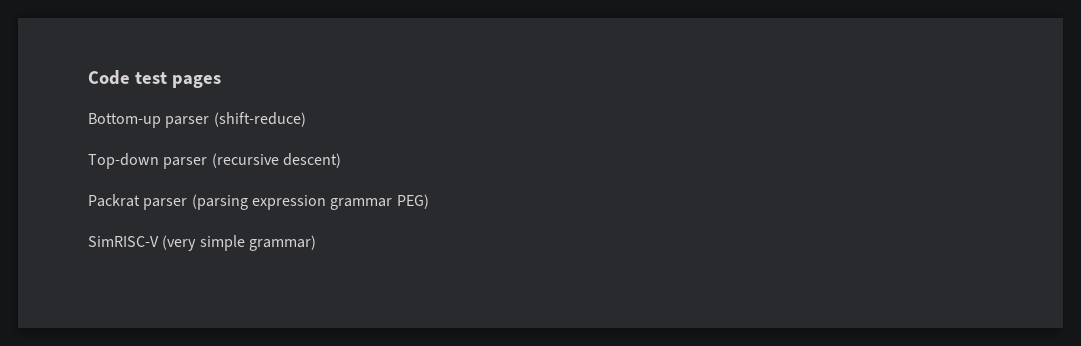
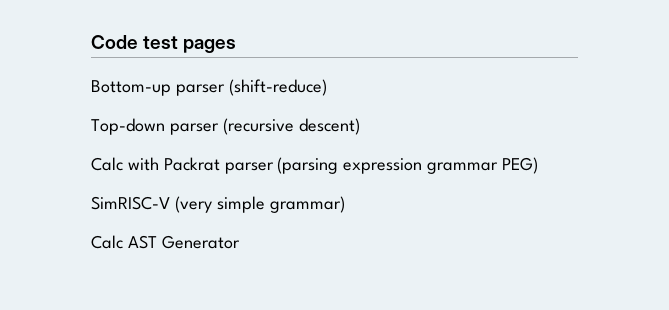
- Packrat parser (parsing expression grammar PEG)
+ Calc with Packrat parser (parsing expression grammar PEG)
+ Calc AST Generator

